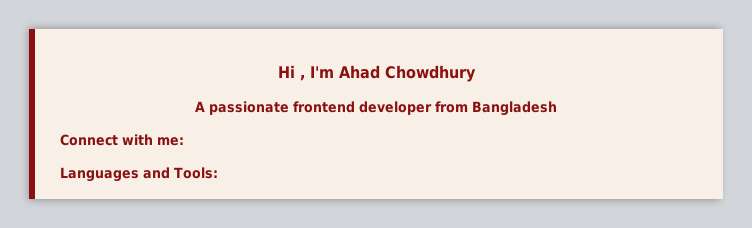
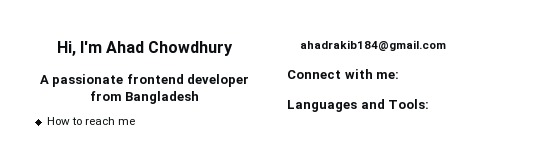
- Hi , I'm Ahad Chowdhury
+ Hi, I'm Ahad Chowdhury
+ How to reach me ahadrakib184@gmail.com

